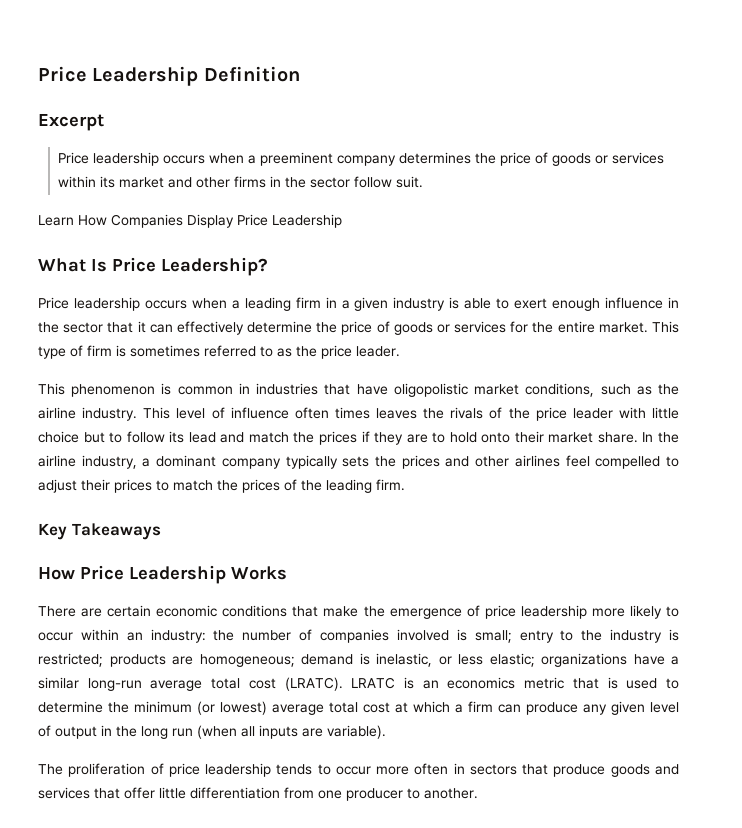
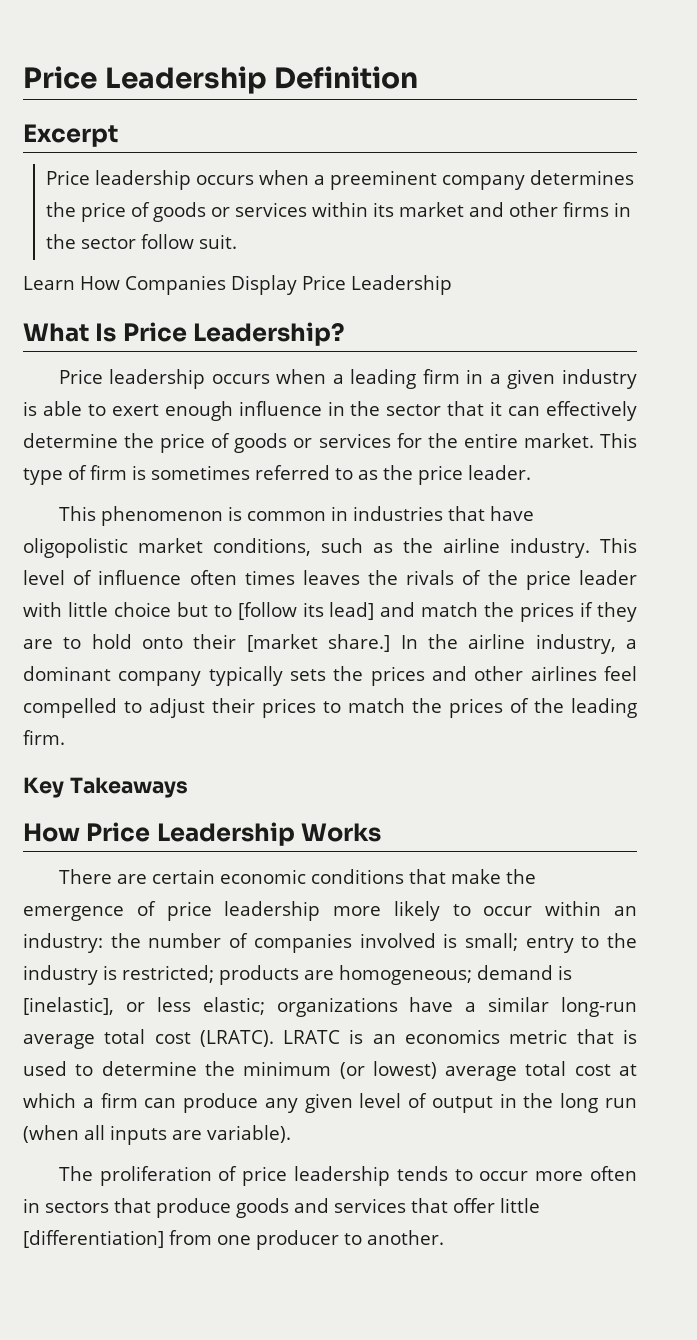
- This level of influence often times leaves the rivals of the price leader with little choice but to follow its lead and match the prices if they are to hold onto their market share.
+ This level of influence often times leaves the rivals of the price leader with little choice but to [follow its lead] and match the prices if they are to hold onto their [market share.]
- There are certain economic conditions that make the emergence of price leadership more likely to occur within an industry: the number of companies involved is small; entry to the industry is restricted; products are homogeneous; demand is inelastic, or less elastic; organizations have a similar long-run average total cost (LRATC).
+ There are certain economic conditions that make the emergence of price leadership more likely to occur within an industry: the number of companies involved is small; entry to the industry is restricted; products are homogeneous; demand is [inelastic], or less elastic; organizations have a similar long-run average total cost (LRATC).
- The proliferation of price leadership tends to occur more often in sectors that produce goods and services that offer little differentiation from one producer to another.
+ The proliferation of price leadership tends to occur more often in sectors that produce goods and services that offer little [differentiation] from one producer to another.

